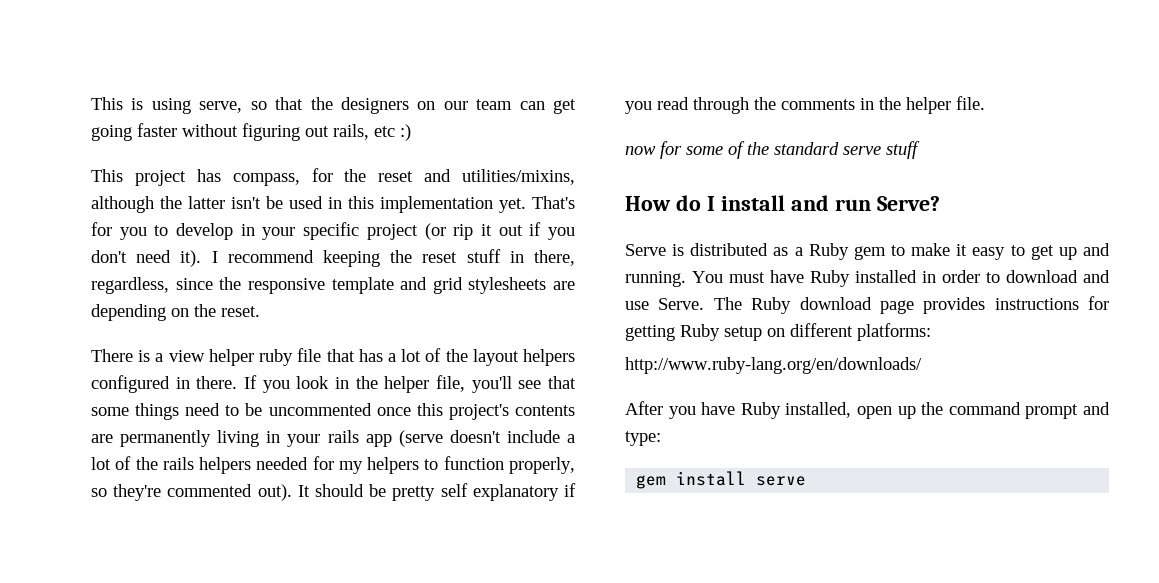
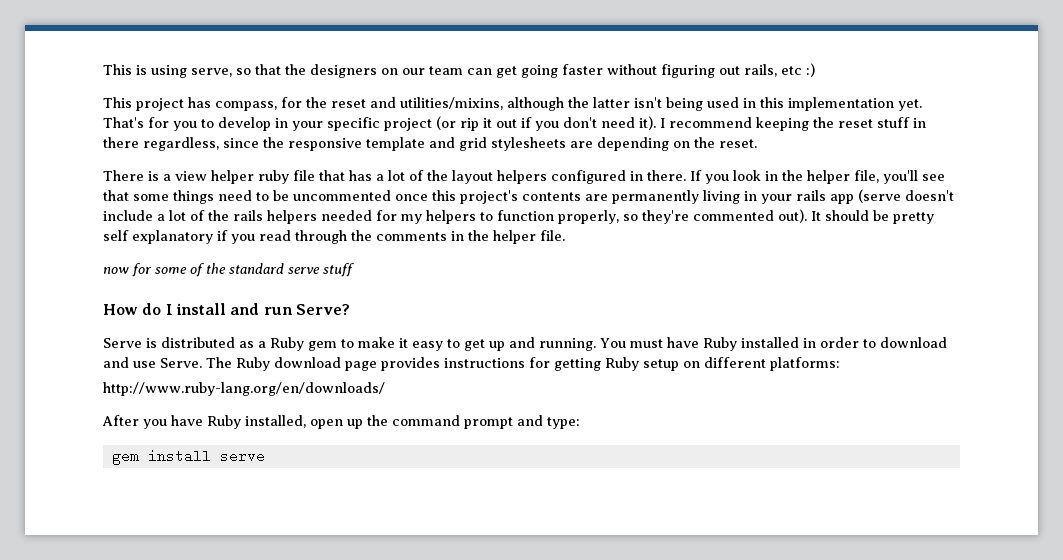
- This project has compass, for the reset and utilities/mixins, although the latter isn't be used in this implementation yet.
+ This project has compass, for the reset and utilities/mixins, although the latter isn't being used in this implementation yet.
- I recommend keeping the reset stuff in there, regardless, since the responsive template and grid stylesheets are depending on the reset.
+ I recommend keeping the reset stuff in there regardless, since the responsive template and grid stylesheets are depending on the reset.

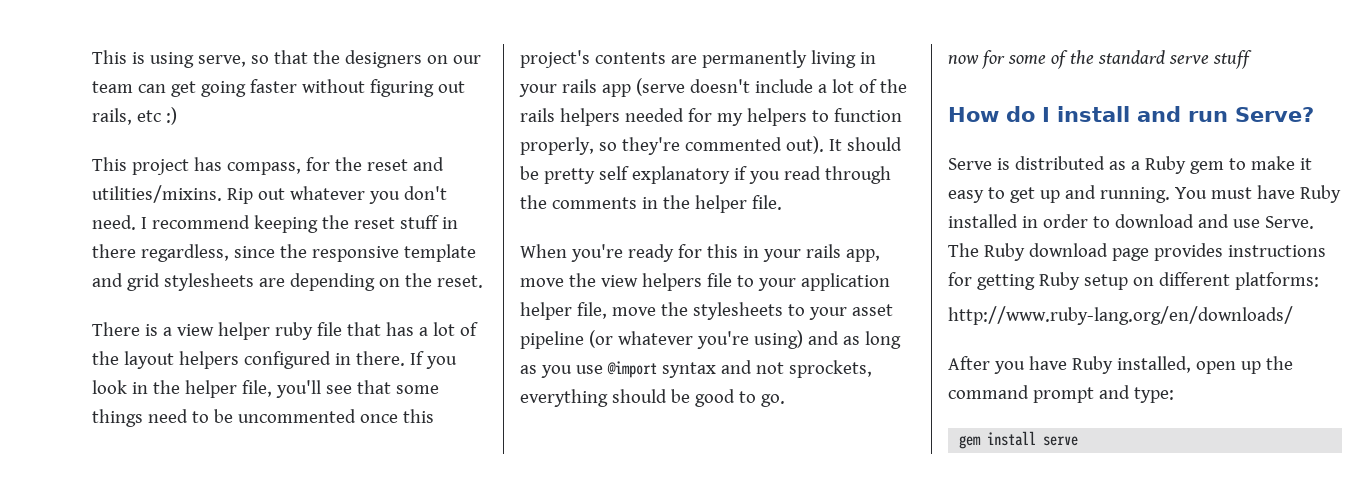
- This project has compass, for the reset and utilities/mixins, although the latter isn't being used in this implementation yet. That's for you to develop in your specific project (or rip it out if you don't need it).
+ This project has compass, for the reset and utilities/mixins. Rip out whatever you don't need.
+ When you're ready for this in your rails app, move the view helpers file to your application helper file, move the stylesheets to your asset pipeline (or whatever you're using) and as long as you use @import syntax and not sprockets, everything should be good to go.

